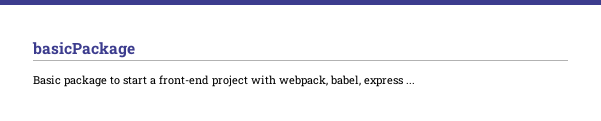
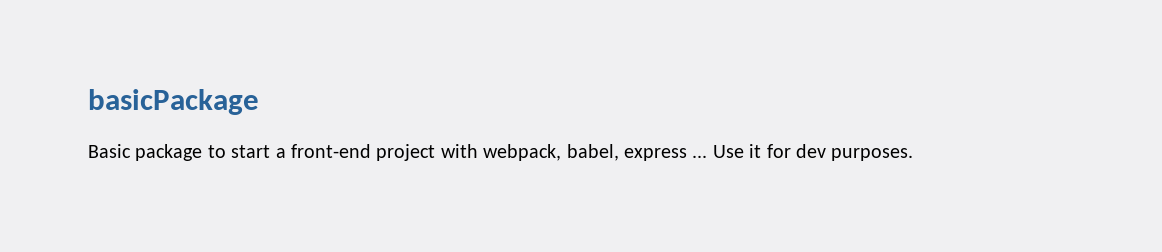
+ Use it for dev purposes.

